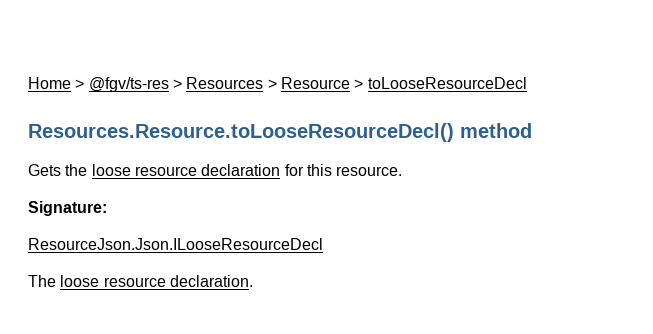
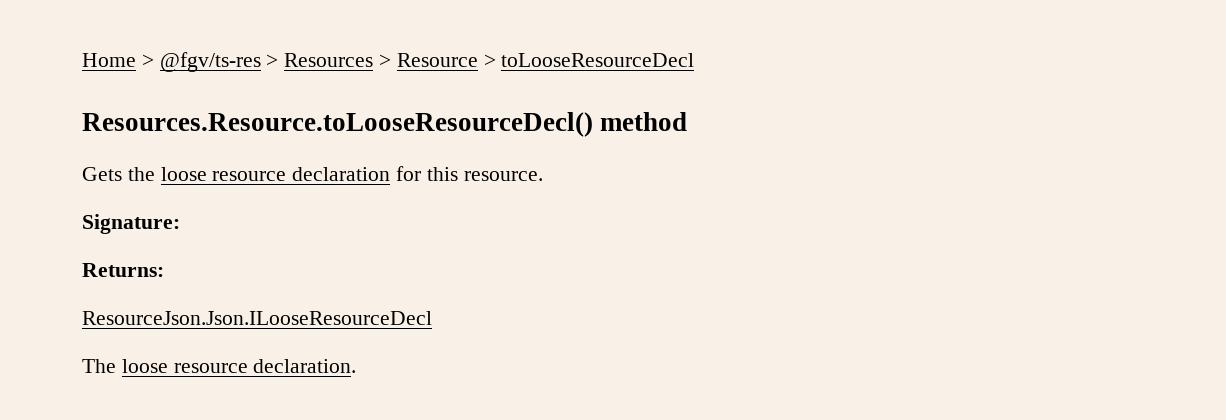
+ Returns:

